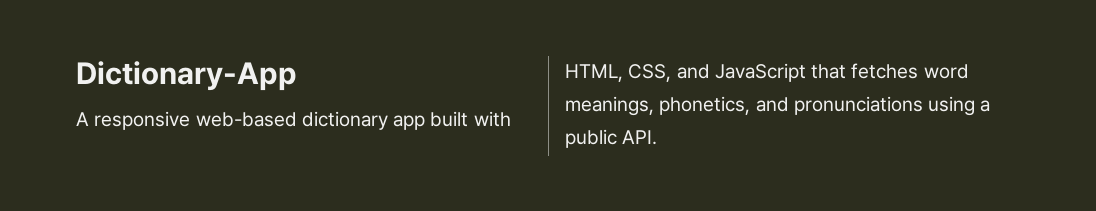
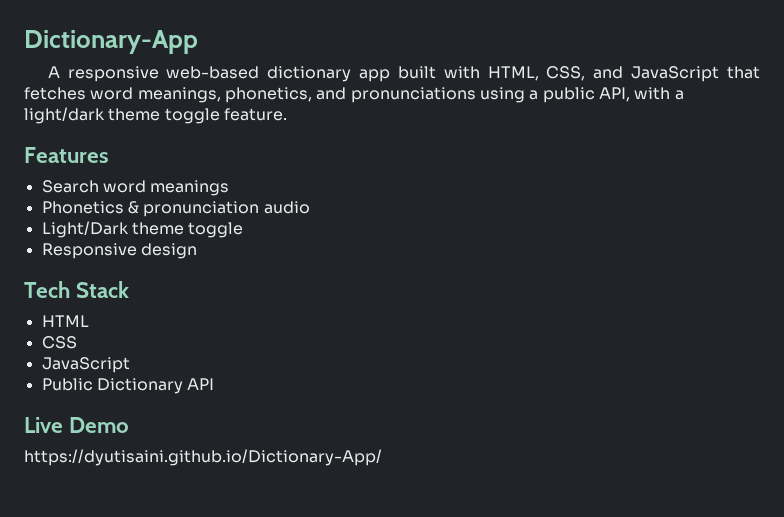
- A responsive web-based dictionary app built with HTML, CSS, and JavaScript that fetches word meanings, phonetics, and pronunciations using a public API.
+ A responsive web-based dictionary app built with HTML, CSS, and JavaScript that fetches word meanings, phonetics, and pronunciations using a public API, with a light/dark theme toggle feature.
+ Features
+ Search word meanings
+ Phonetics & pronunciation audio
+ Light/Dark theme toggle
+ Responsive design
+ Tech Stack
+ HTML
+ CSS
+ JavaScript
+ Public Dictionary API
+ Live Demo
+ https://dyutisaini.github.io/Dictionary-App/

